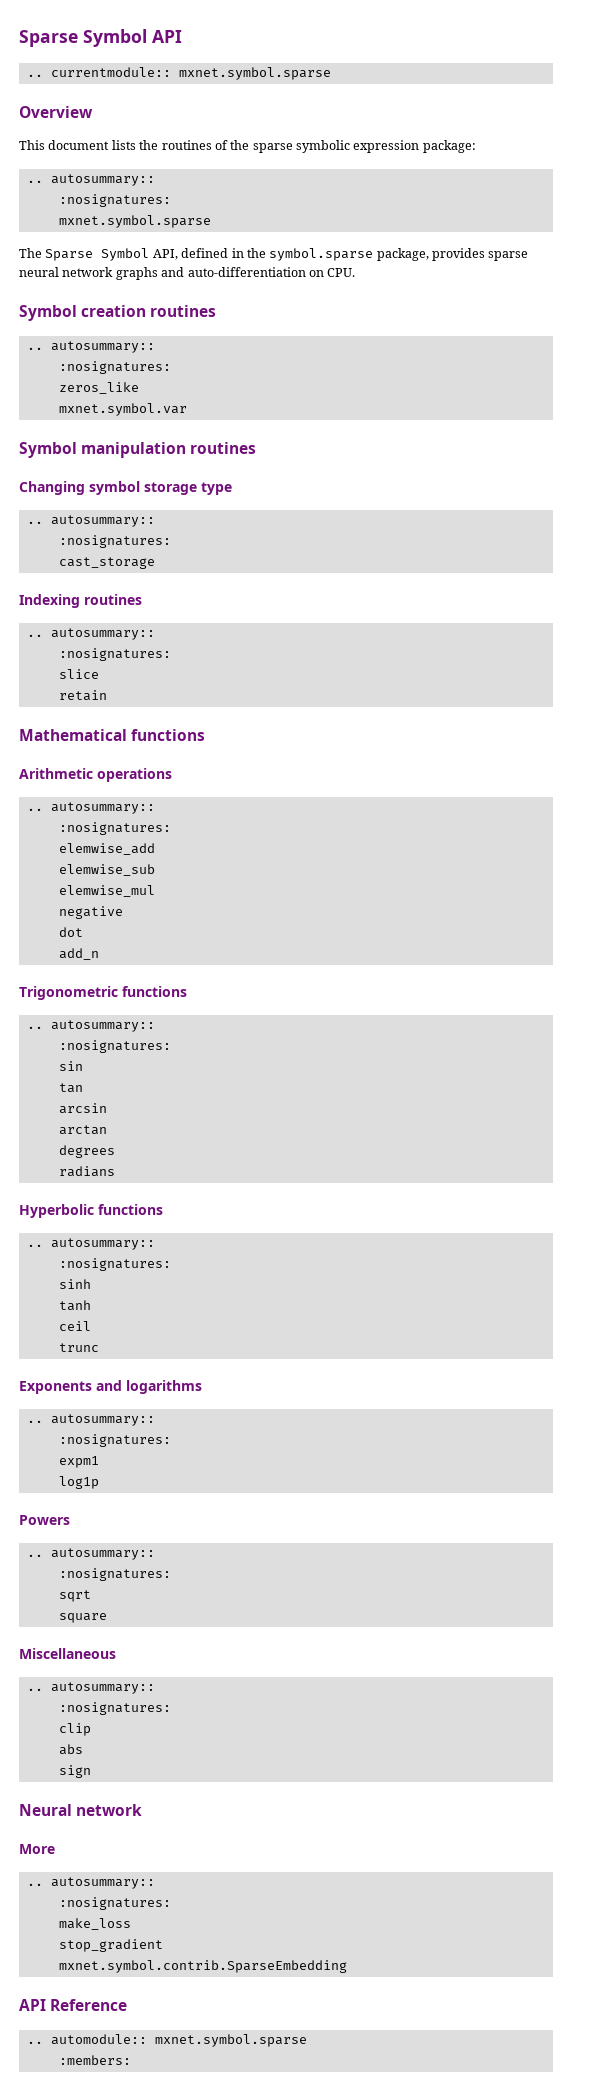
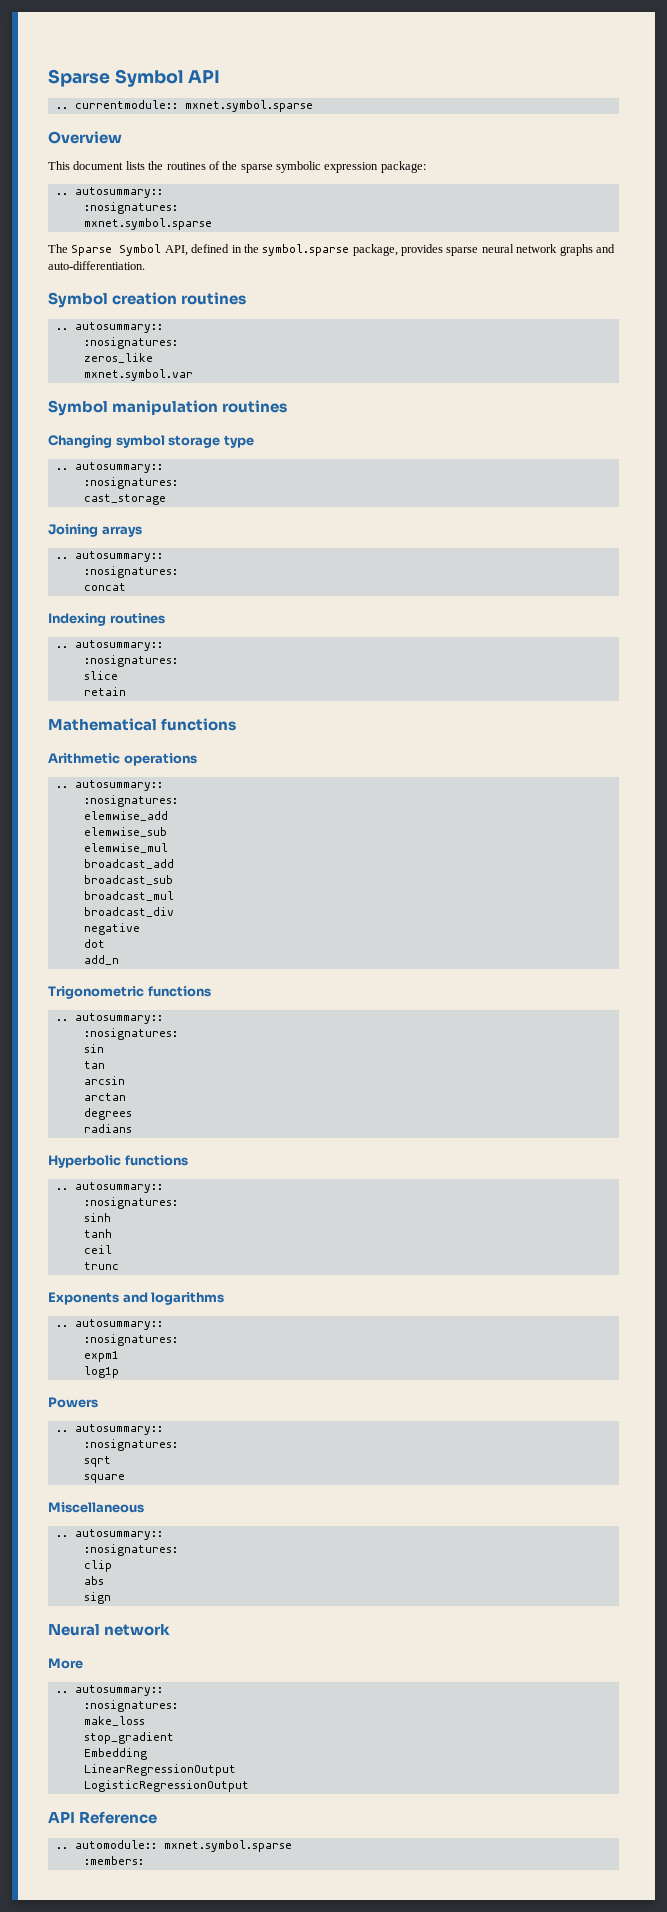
- The Sparse Symbol API, defined in the symbol.sparse package, provides sparse neural network graphs and auto-differentiation on CPU.
+ The Sparse Symbol API, defined in the symbol.sparse package, provides sparse neural network graphs and auto-differentiation.
+ Joining arrays
+ .. autosummary::
+ :nosignatures:
+ concat
+ broadcast_add
+ broadcast_sub
+ broadcast_mul
+ broadcast_div
- mxnet.symbol.contrib.SparseEmbedding
+ Embedding
+ LinearRegressionOutput
+ LogisticRegressionOutput

